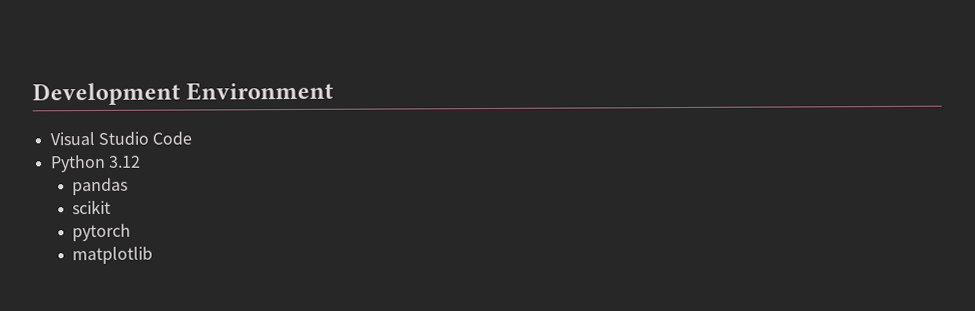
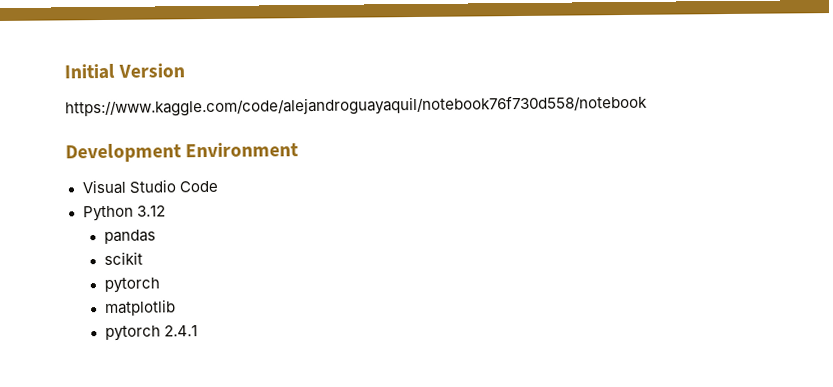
+ Initial Version
+ https://www.kaggle.com/code/alejandroguayaquil/notebook76f730d558/notebook
+ pytorch 2.4.1

